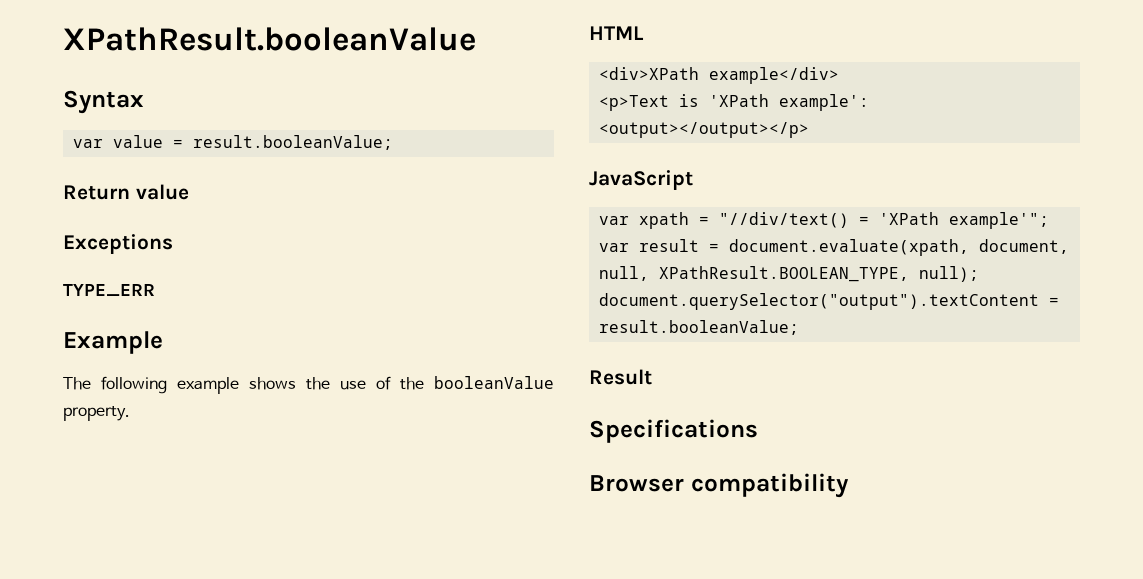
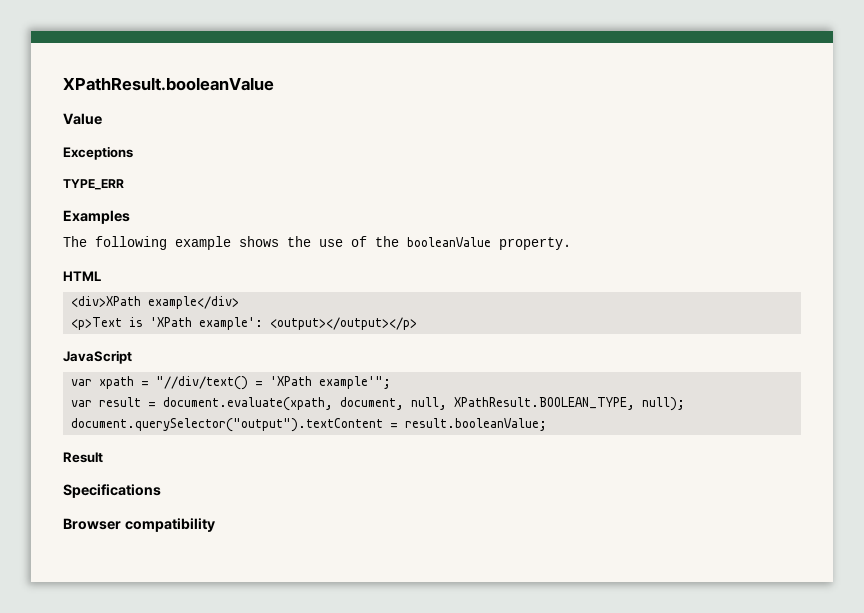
- Syntax
- var value = result.booleanValue;
- Return value
+ Value
- Example
+ Examples

